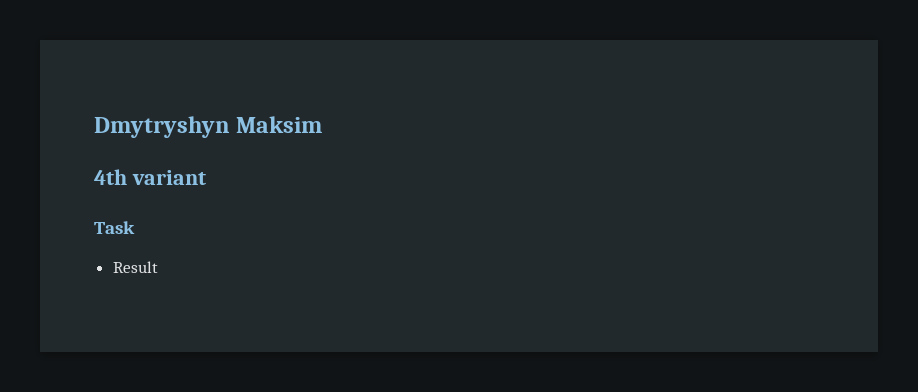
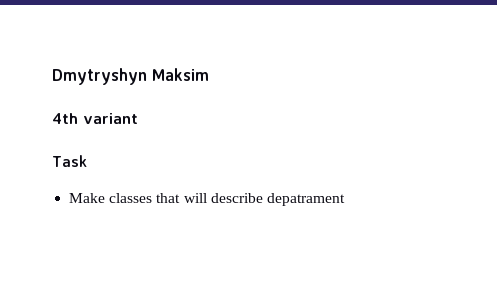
- Result
+ Make classes that will describe depatrament

